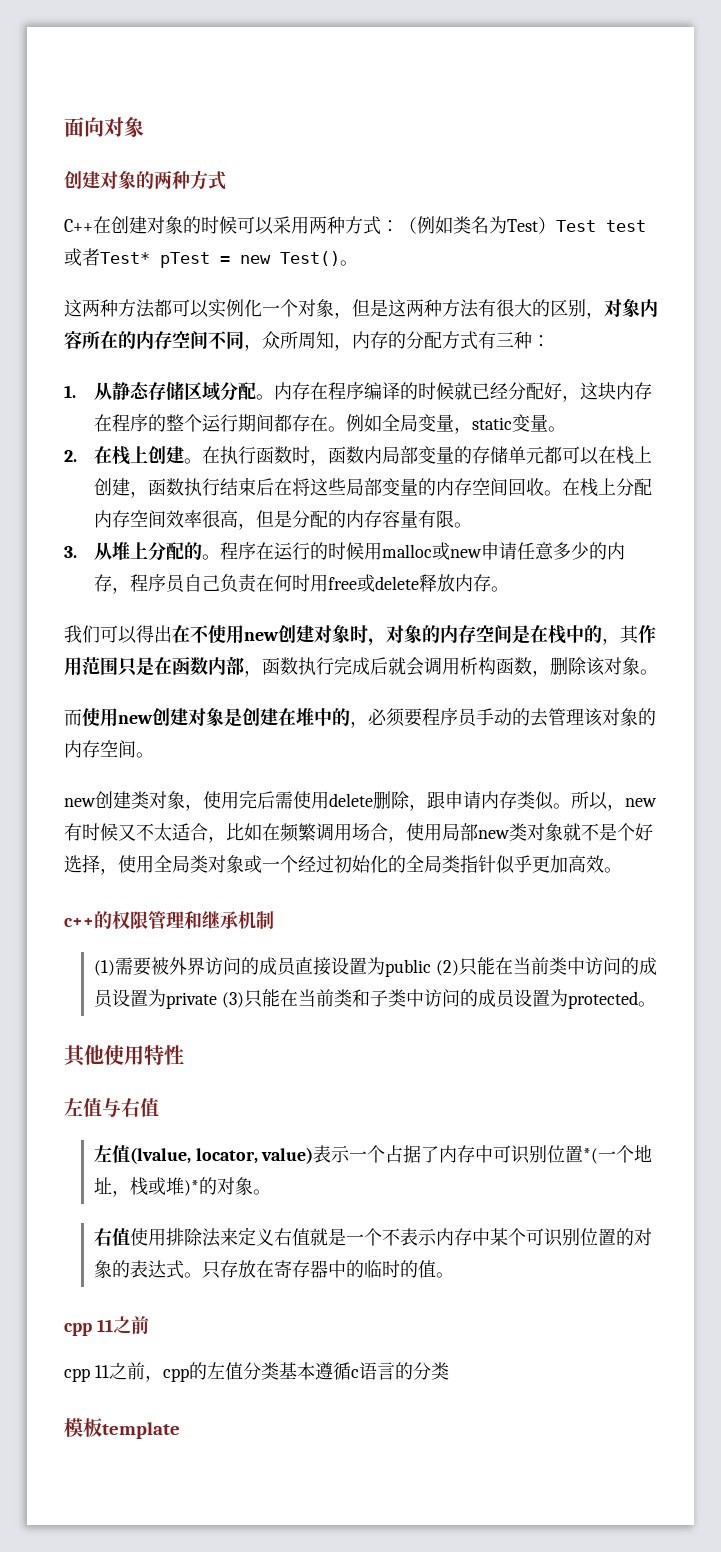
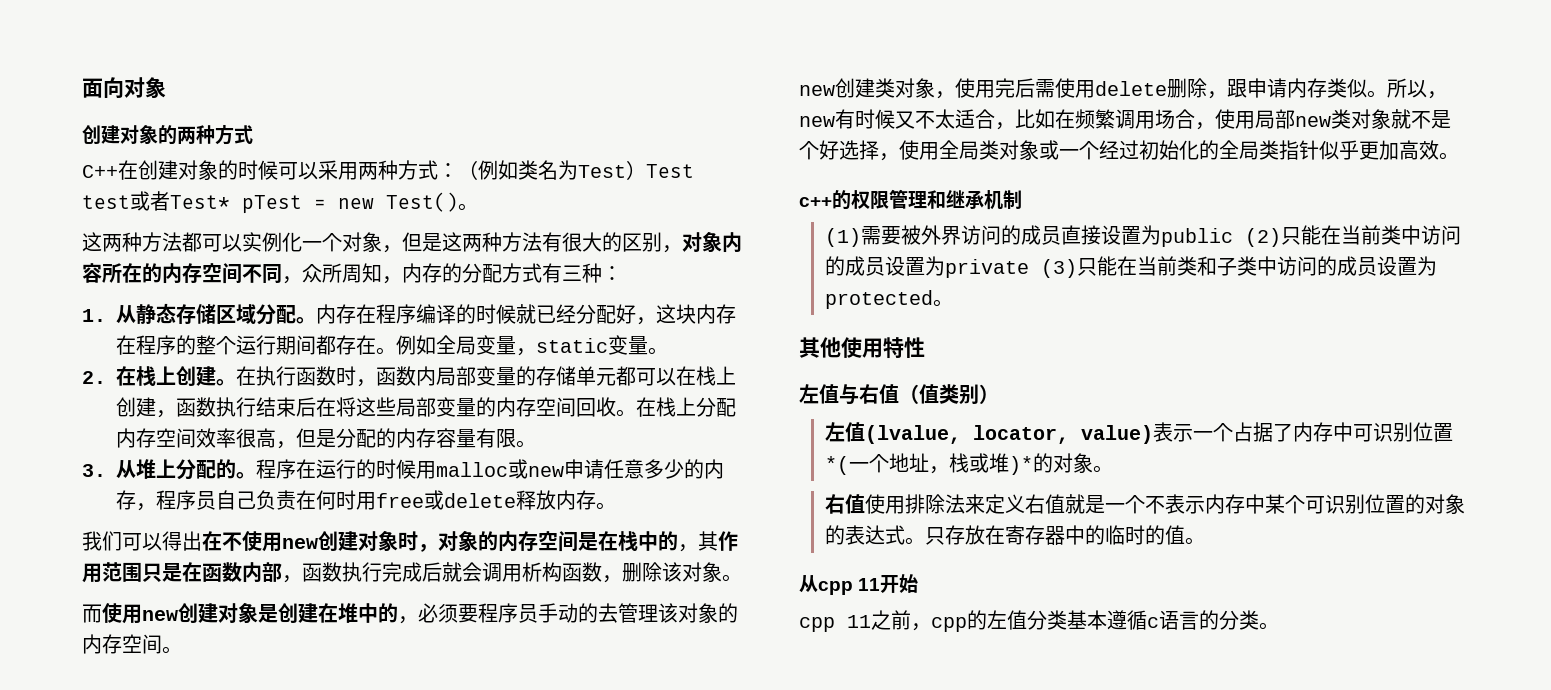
- 左值与右值
+ 左值与右值（值类别）
  只存放在寄存器中的临时的值。
- cpp 11之前
+ 从cpp 11开始
- cpp 11之前，cpp的左值分类基本遵循c语言的分类
- 模板template
+ cpp 11之前，cpp的左值分类基本遵循c语言的分类。

